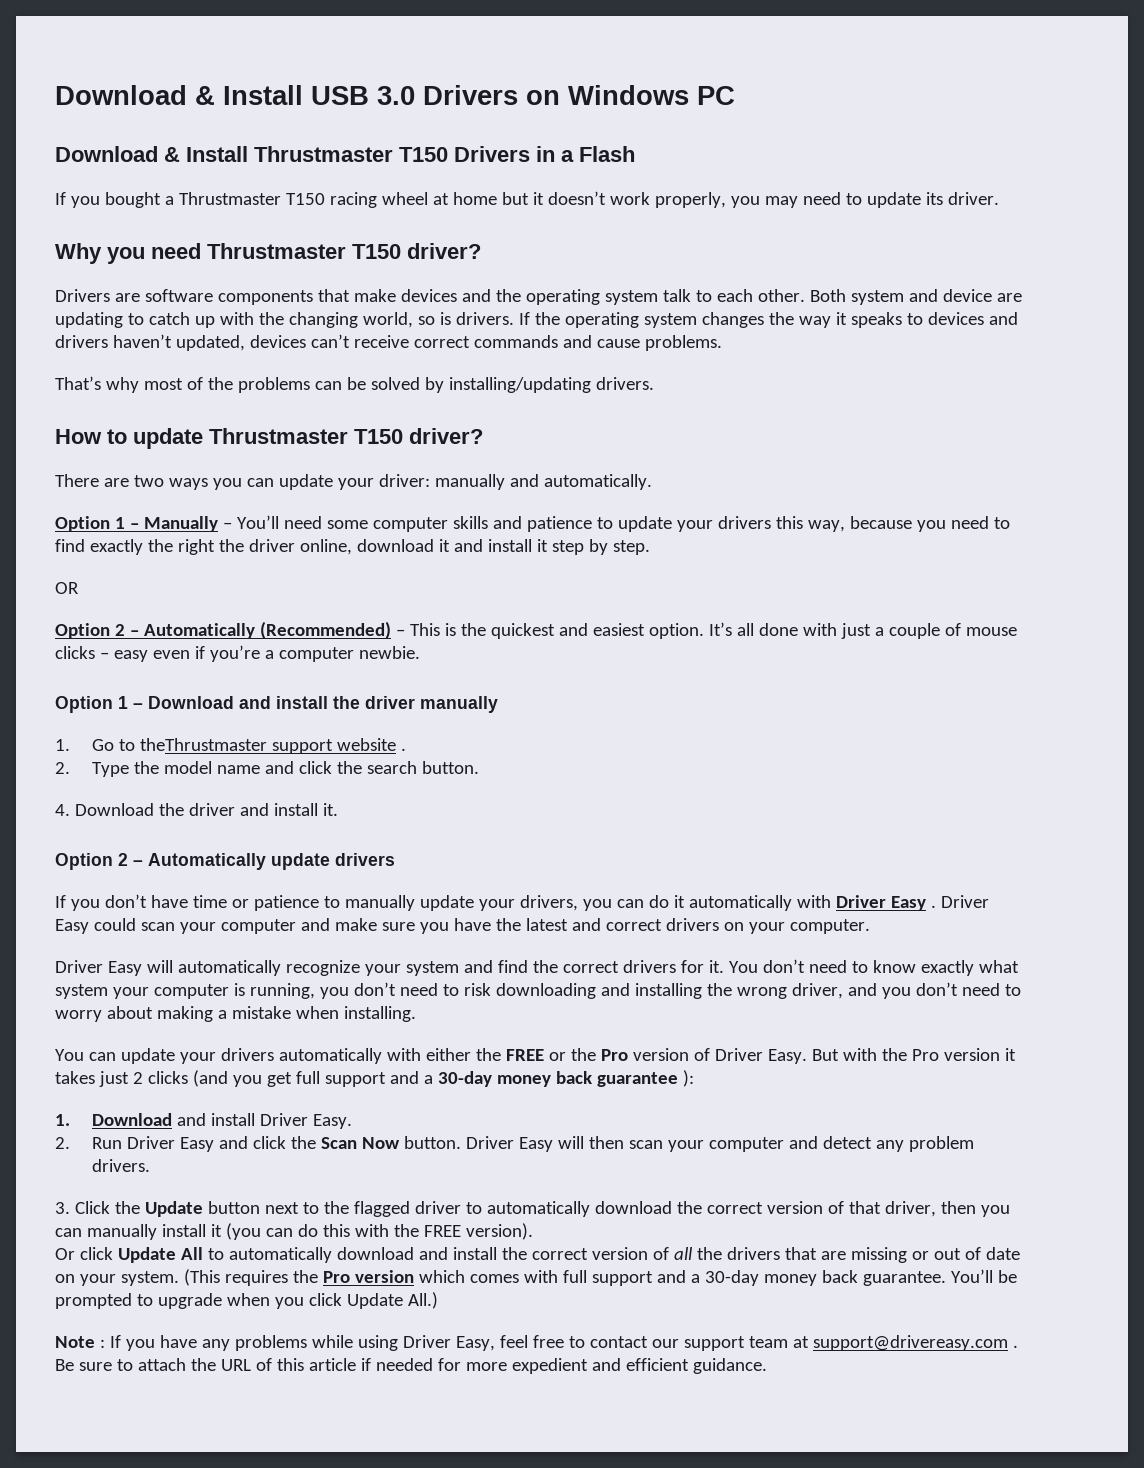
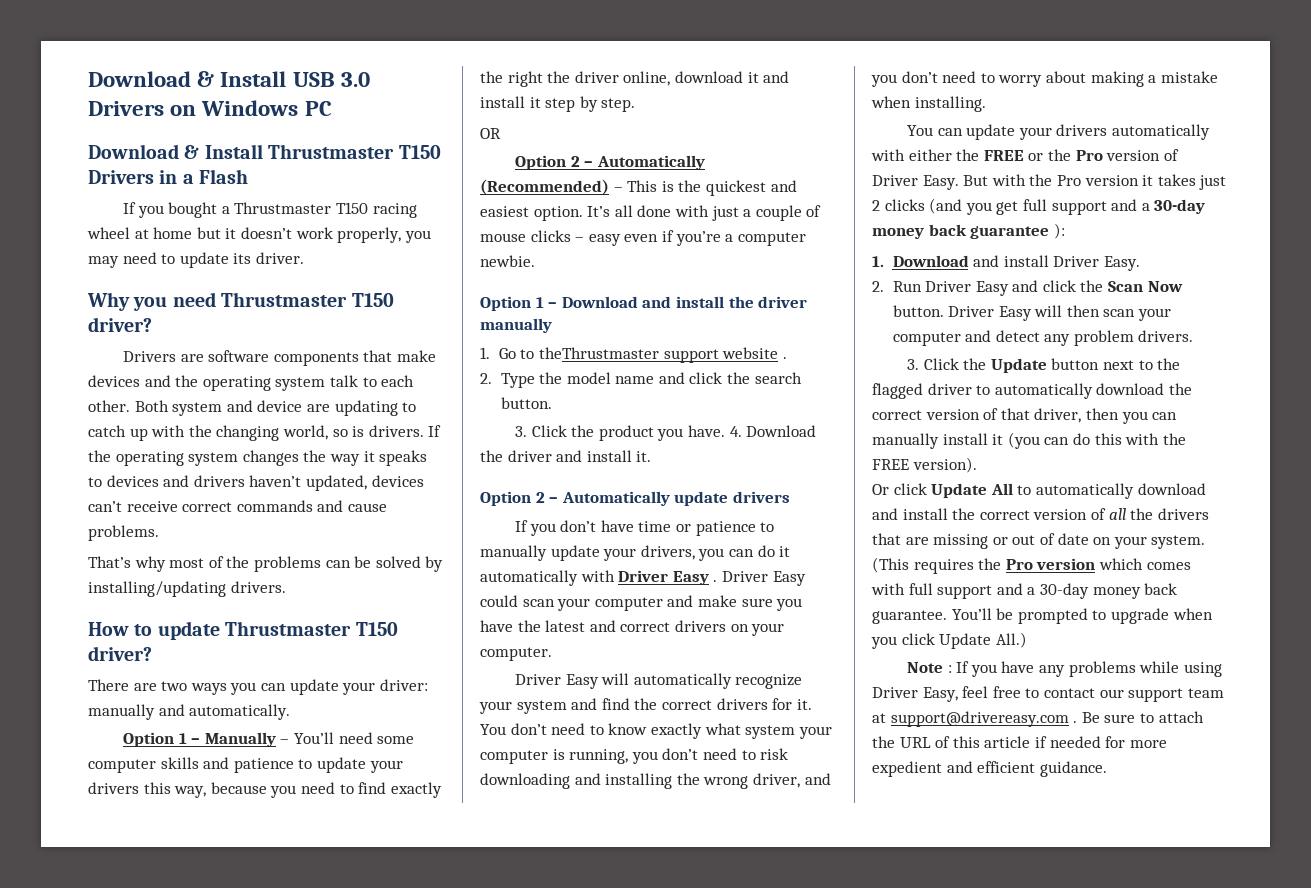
+ 3. Click the product you have.

